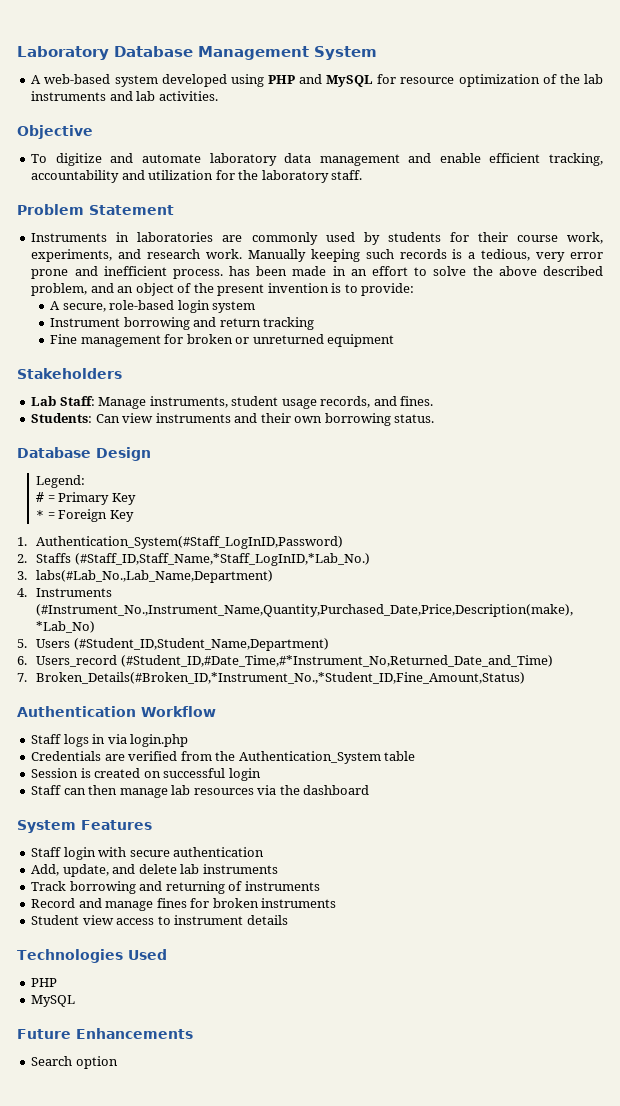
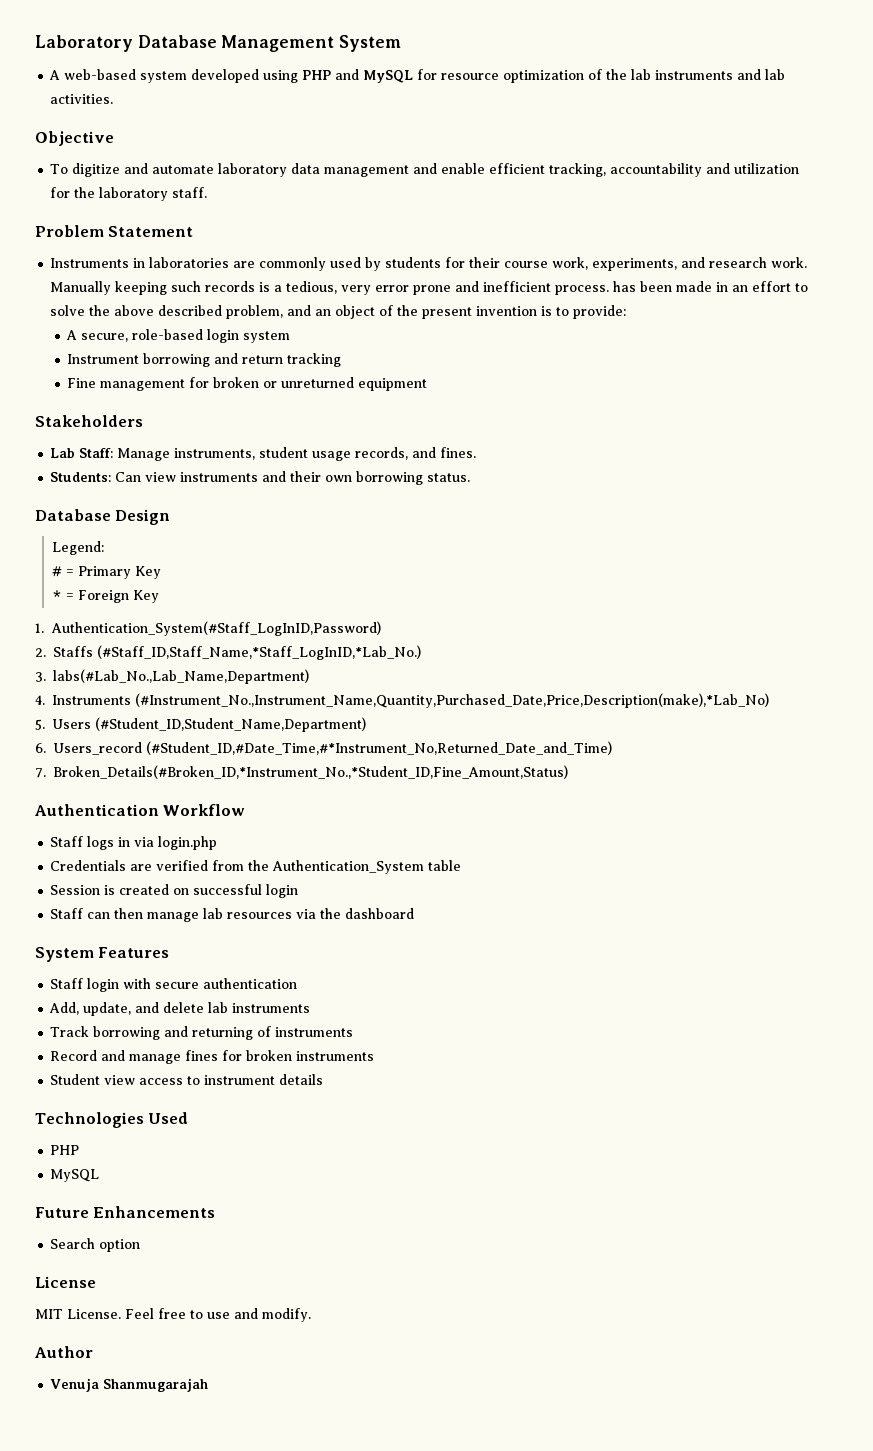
+ License
+ MIT License. Feel free to use and modify.
+ Author
+ Venuja Shanmugarajah

